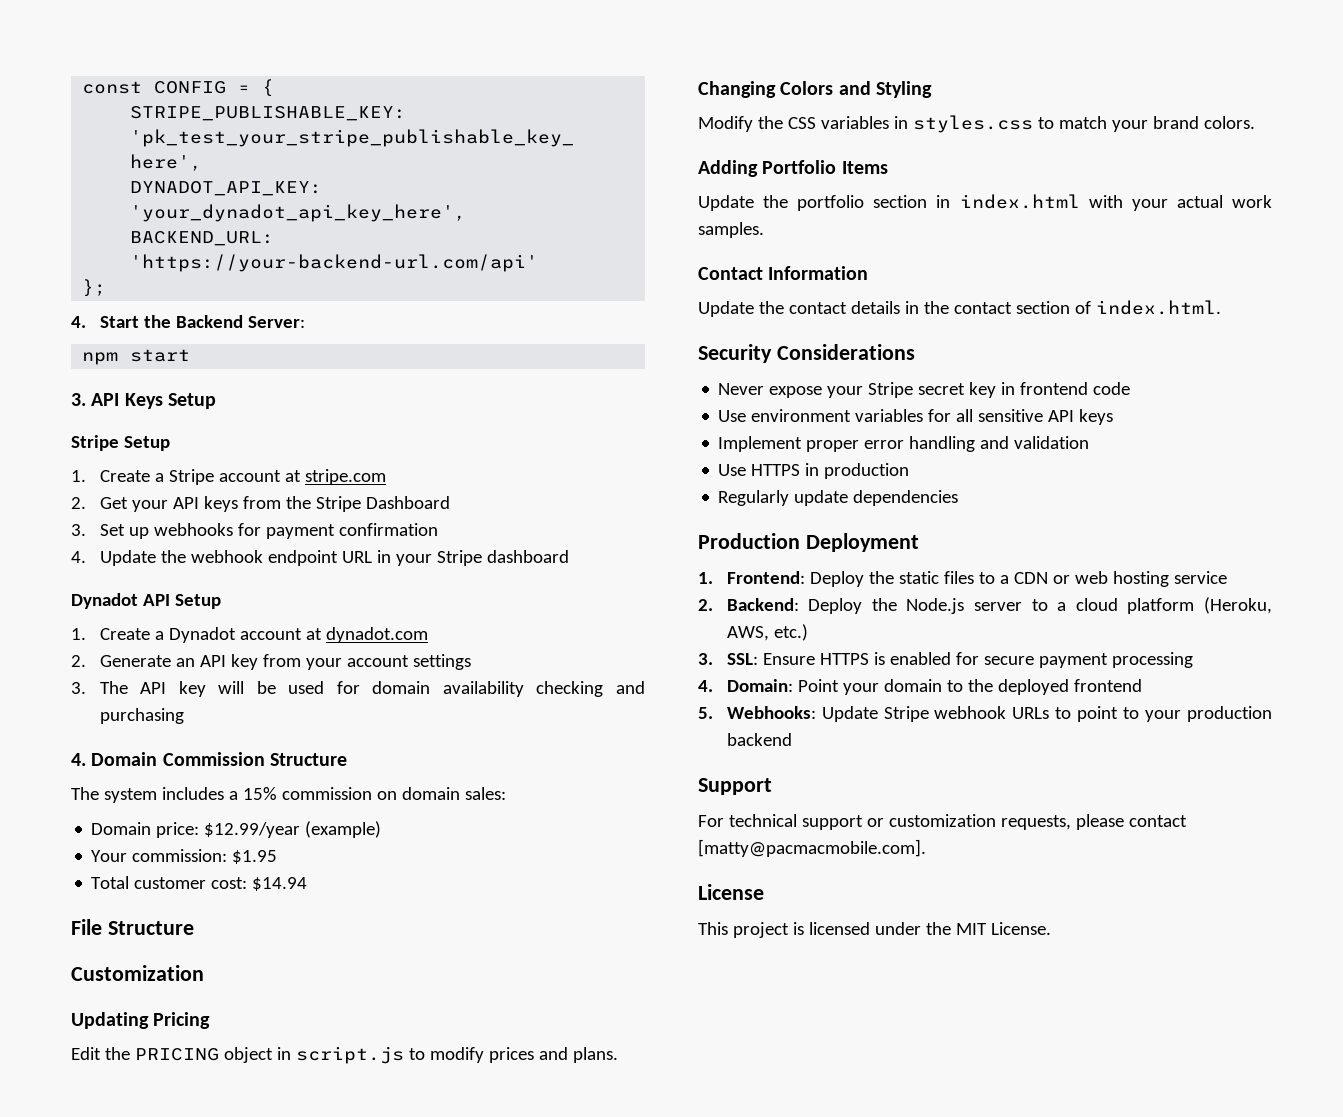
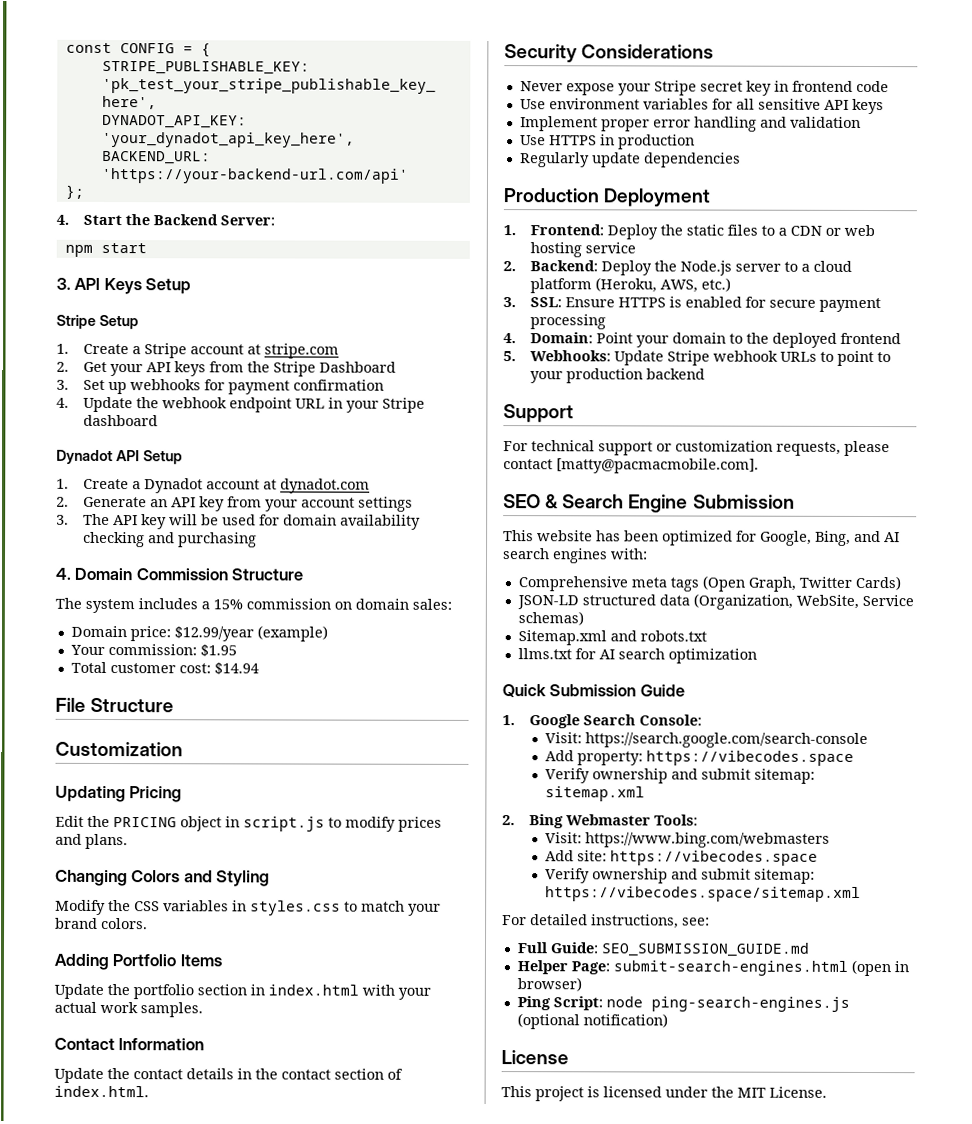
+ SEO & Search Engine Submission
+ This website has been optimized for Google, Bing, and AI search engines with:
+ Comprehensive meta tags (Open Graph, Twitter Cards)
+ JSON-LD structured data (Organization, WebSite, Service schemas)
+ Sitemap.xml and robots.txt
+ llms.txt for AI search optimization
+ Quick Submission Guide
+ 1. Google Search Console:
+ Visit: https://search.google.com/search-console
+ Add property: https://vibecodes.space
+ Verify ownership and submit sitemap: sitemap.xml
+ 2. Bing Webmaster Tools:
+ Visit: https://www.bing.com/webmasters
+ Add site: https://vibecodes.space
+ Verify ownership and submit sitemap: https://vibecodes.space/sitemap.xml
+ For detailed instructions, see:
+ Full Guide: SEO_SUBMISSION_GUIDE.md
+ Helper Page: submit-search-engines.html (open in browser)
+ Ping Script: node ping-search-engines.js (optional notification)

